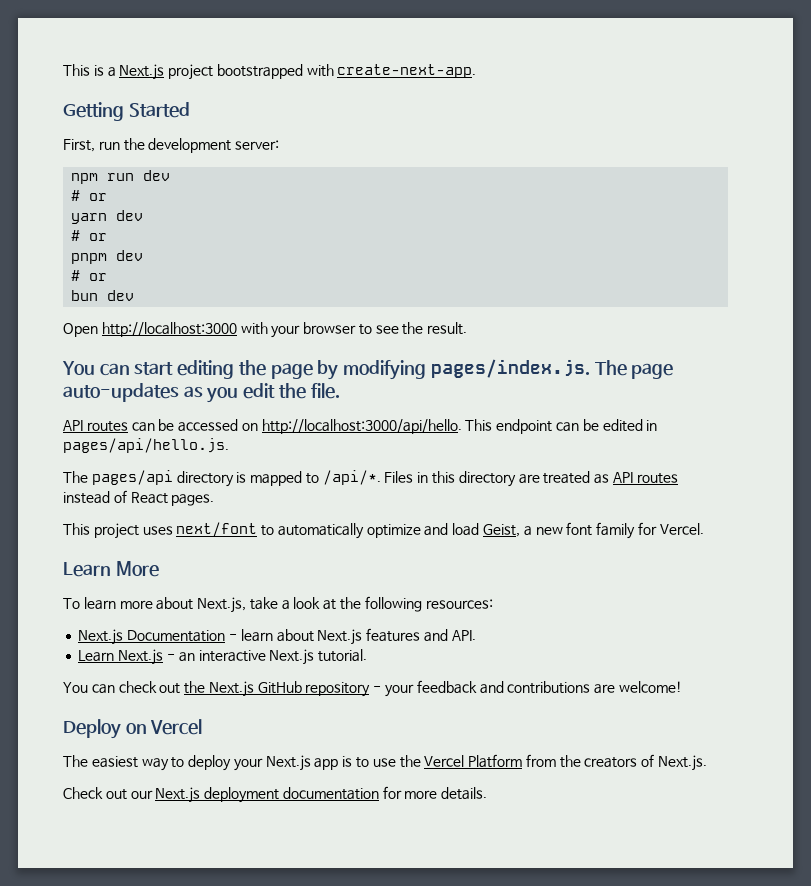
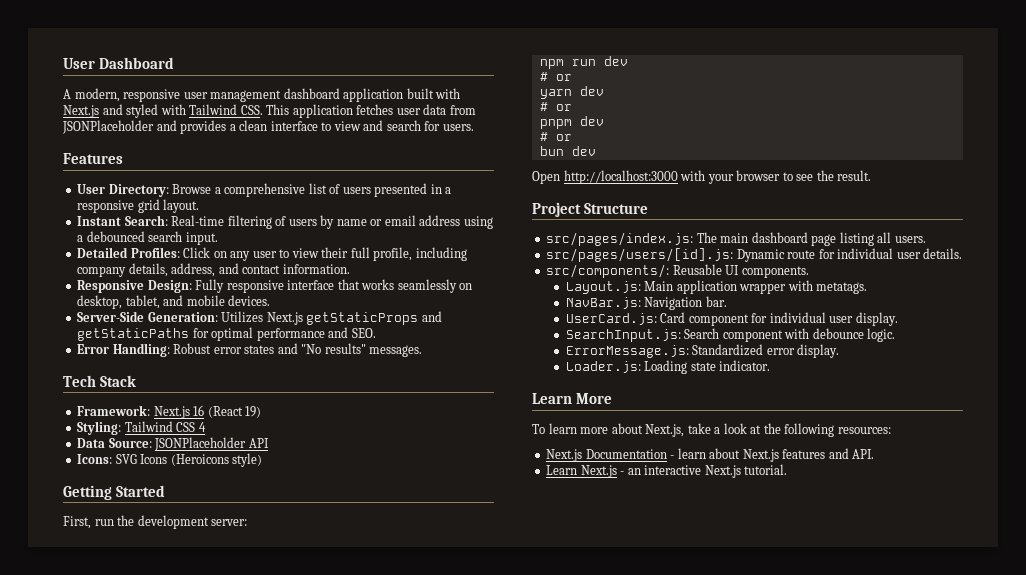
- This is a Next.js project bootstrapped with create-next-app.
+ User Dashboard
+ A modern, responsive user management dashboard application built with Next.js and styled with Tailwind CSS. This application fetches user data from JSONPlaceholder and provides a clean interface to view and search for users.
+ Features
+ User Directory: Browse a comprehensive list of users presented in a responsive grid layout.
+ Instant Search: Real-time filtering of users by name or email address using a debounced search input.
+ Detailed Profiles: Click on any user to view their full profile, including company details, address, and contact information.
+ Responsive Design: Fully responsive interface that works seamlessly on desktop, tablet, and mobile devices.
+ Server-Side Generation: Utilizes Next.js getStaticProps and getStaticPaths for optimal performance and SEO.
+ Error Handling: Robust error states and "No results" messages.
+ Tech Stack
+ Framework: Next.js 16 (React 19)
+ Styling: Tailwind CSS 4
+ Data Source: JSONPlaceholder API
+ Icons: SVG Icons (Heroicons style)
- You can start editing the page by modifying pages/index.js. The page auto-updates as you edit the file.
- API routes can be accessed on http://localhost:3000/api/hello. This endpoint can be edited in pages/api/hello.js.
- The pages/api directory is mapped to /api/*. Files in this directory are treated as API routes instead of React pages.
- This project uses next/font to automatically optimize and load Geist, a new font family for Vercel.
+ Project Structure
+ src/pages/index.js: The main dashboard page listing all users.
+ src/pages/users/[id].js: Dynamic route for individual user details.
+ src/components/: Reusable UI components.
+ Layout.js: Main application wrapper with metatags.
+ NavBar.js: Navigation bar.
+ UserCard.js: Card component for individual user display.
+ SearchInput.js: Search component with debounce logic.
+ ErrorMessage.js: Standardized error display.
+ Loader.js: Loading state indicator.
- You can check out the Next.js GitHub repository - your feedback and contributions are welcome!
- Deploy on Vercel
- The easiest way to deploy your Next.js app is to use the Vercel Platform from the creators of Next.js.
- Check out our Next.js deployment documentation for more details.

